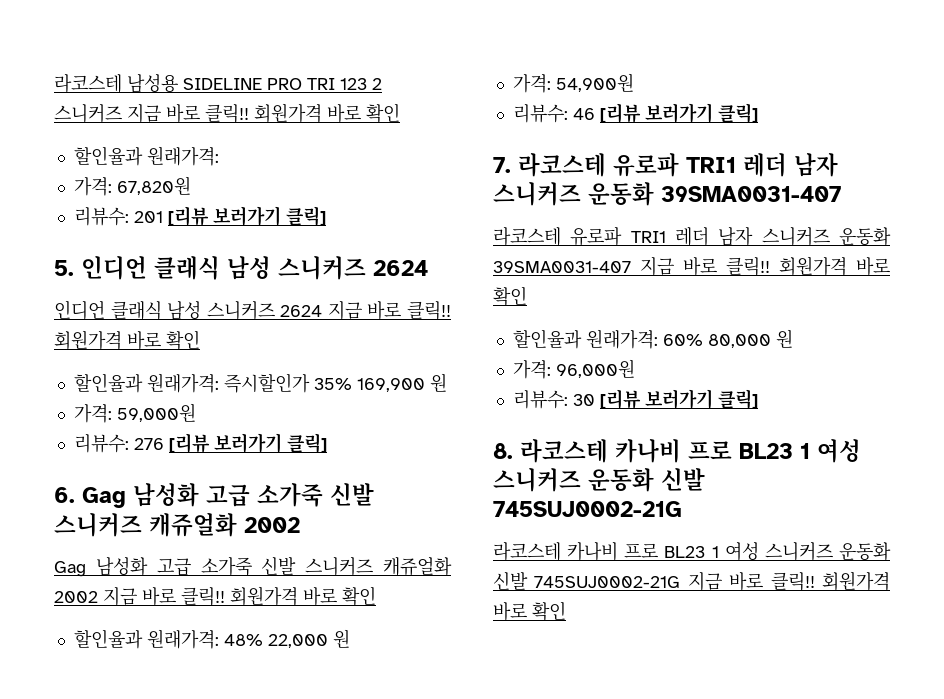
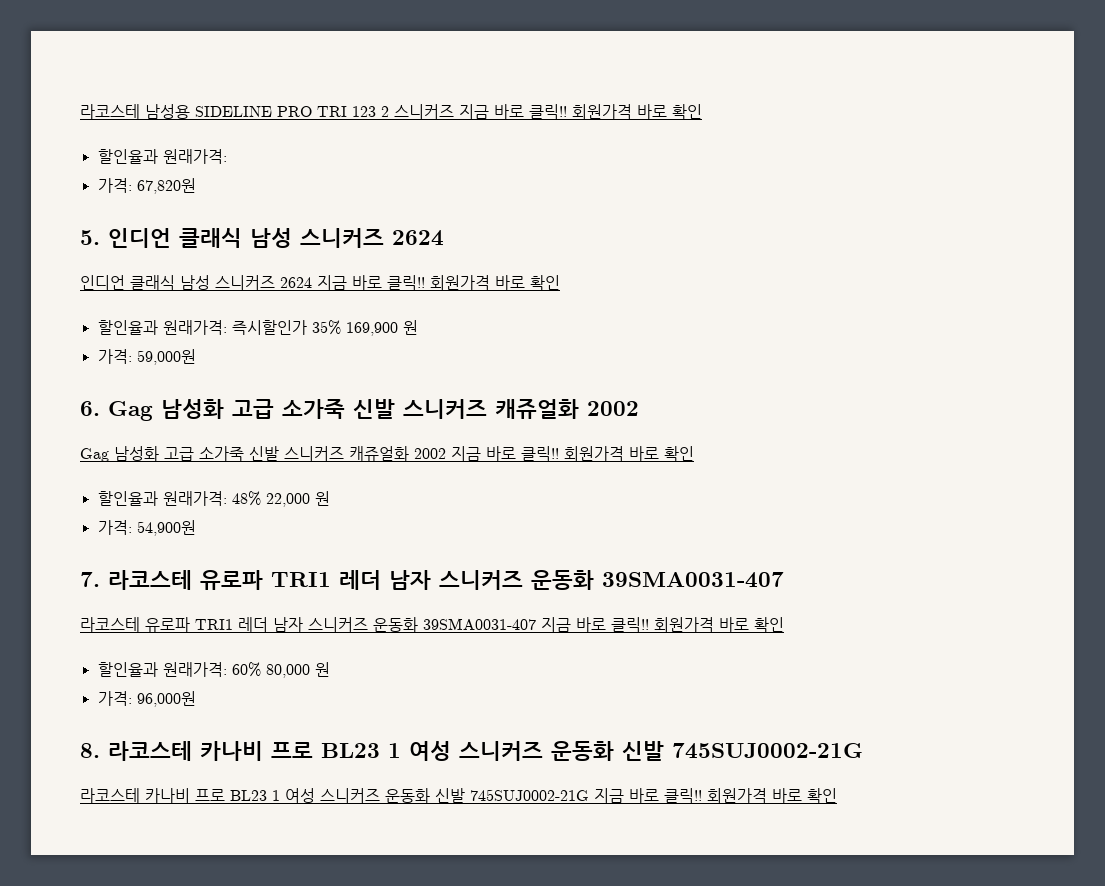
- 리뷰수: 201 [리뷰 보러가기 클릭]
- 리뷰수: 276 [리뷰 보러가기 클릭]
- 리뷰수: 46 [리뷰 보러가기 클릭]
- 리뷰수: 30 [리뷰 보러가기 클릭]

